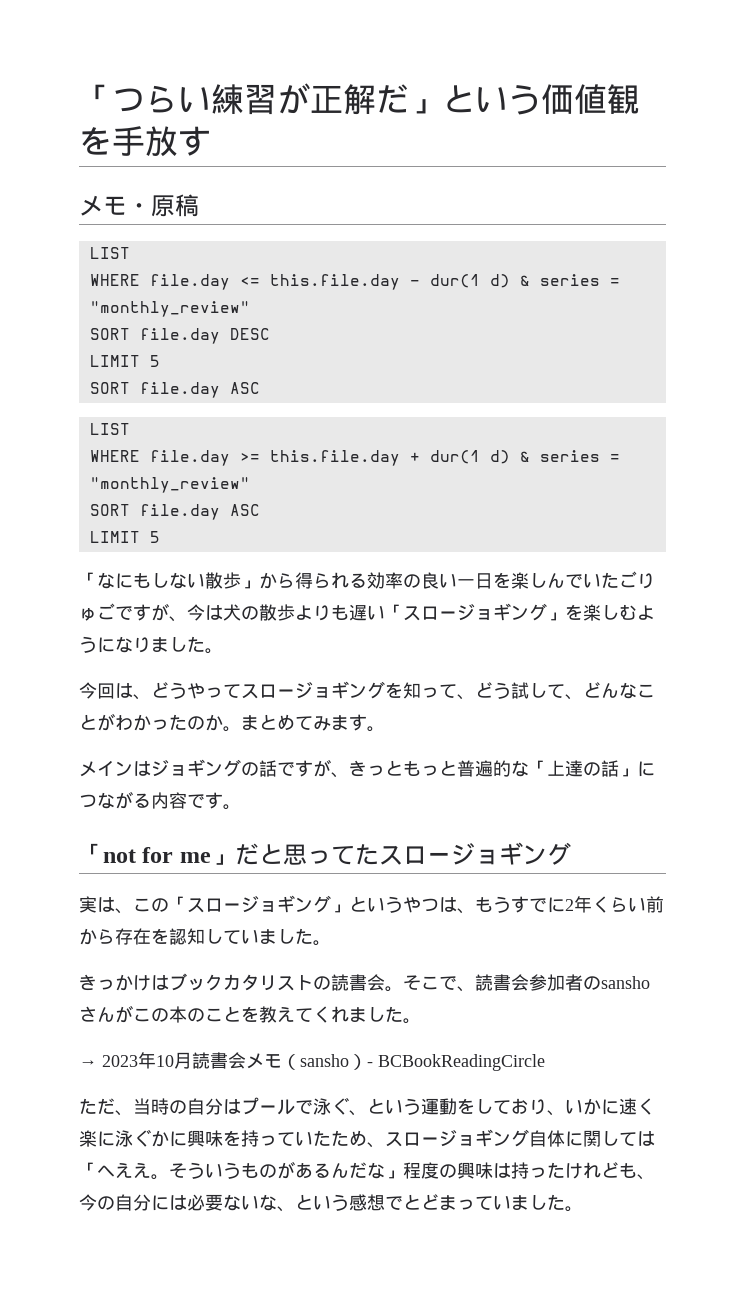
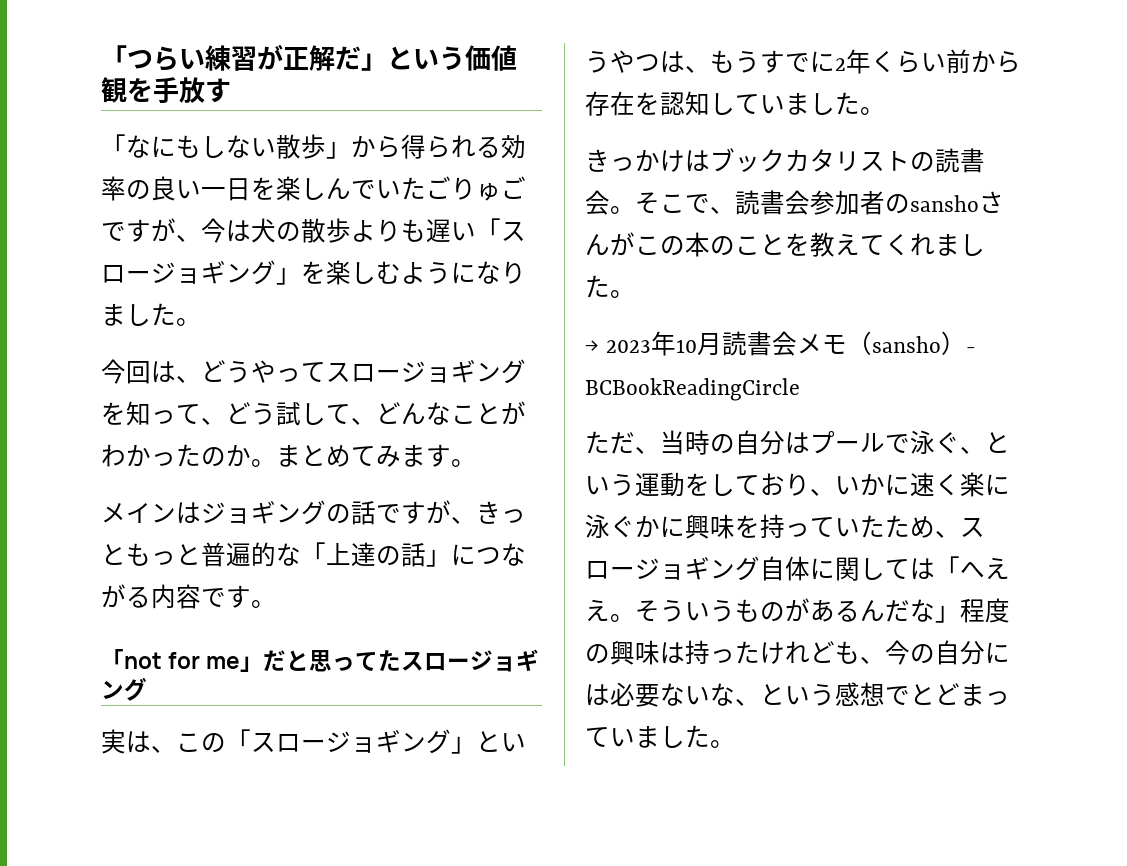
- メモ・原稿
- LIST
- WHERE file.day <= this.file.day - dur(1 d) & series = "monthly_review"
- SORT file.day DESC
- LIMIT 5
- SORT file.day ASC
- LIST
- WHERE file.day >= this.file.day + dur(1 d) & series = "monthly_review"
- SORT file.day ASC
- LIMIT 5

